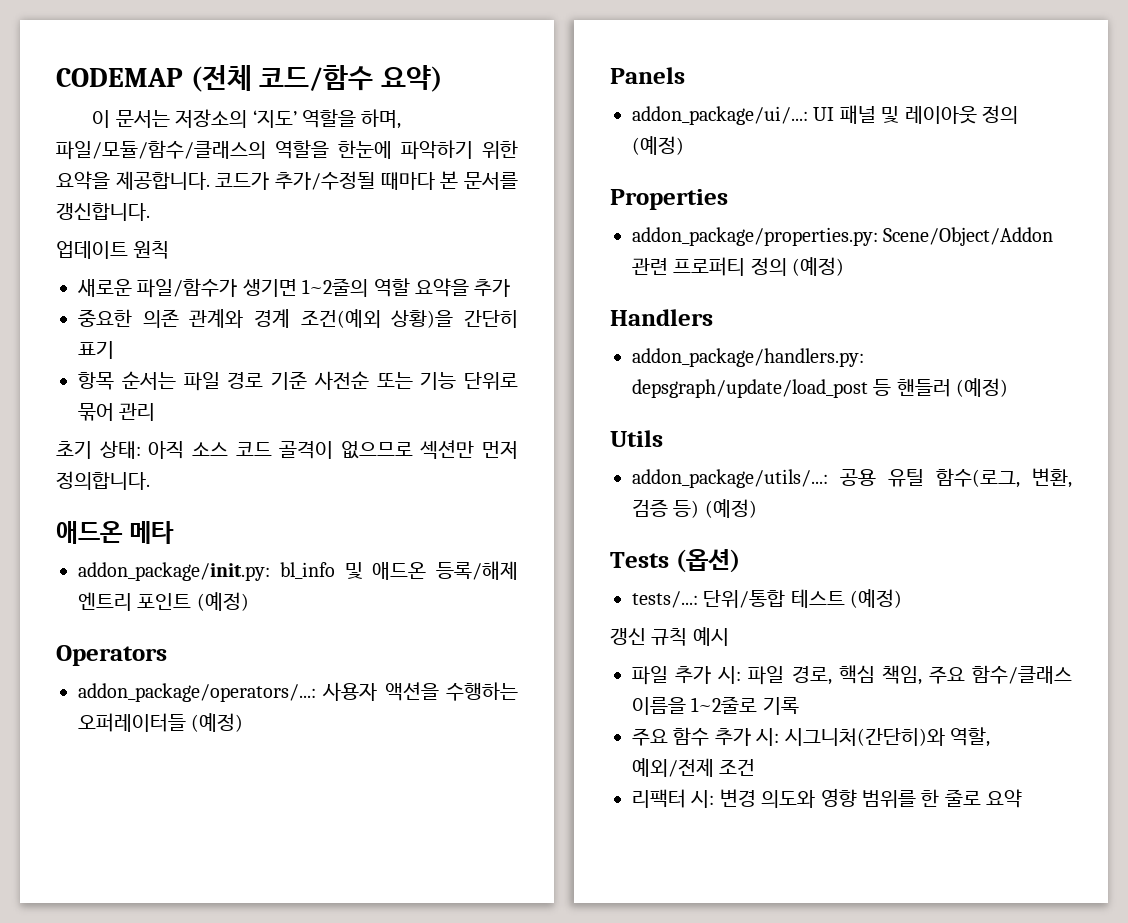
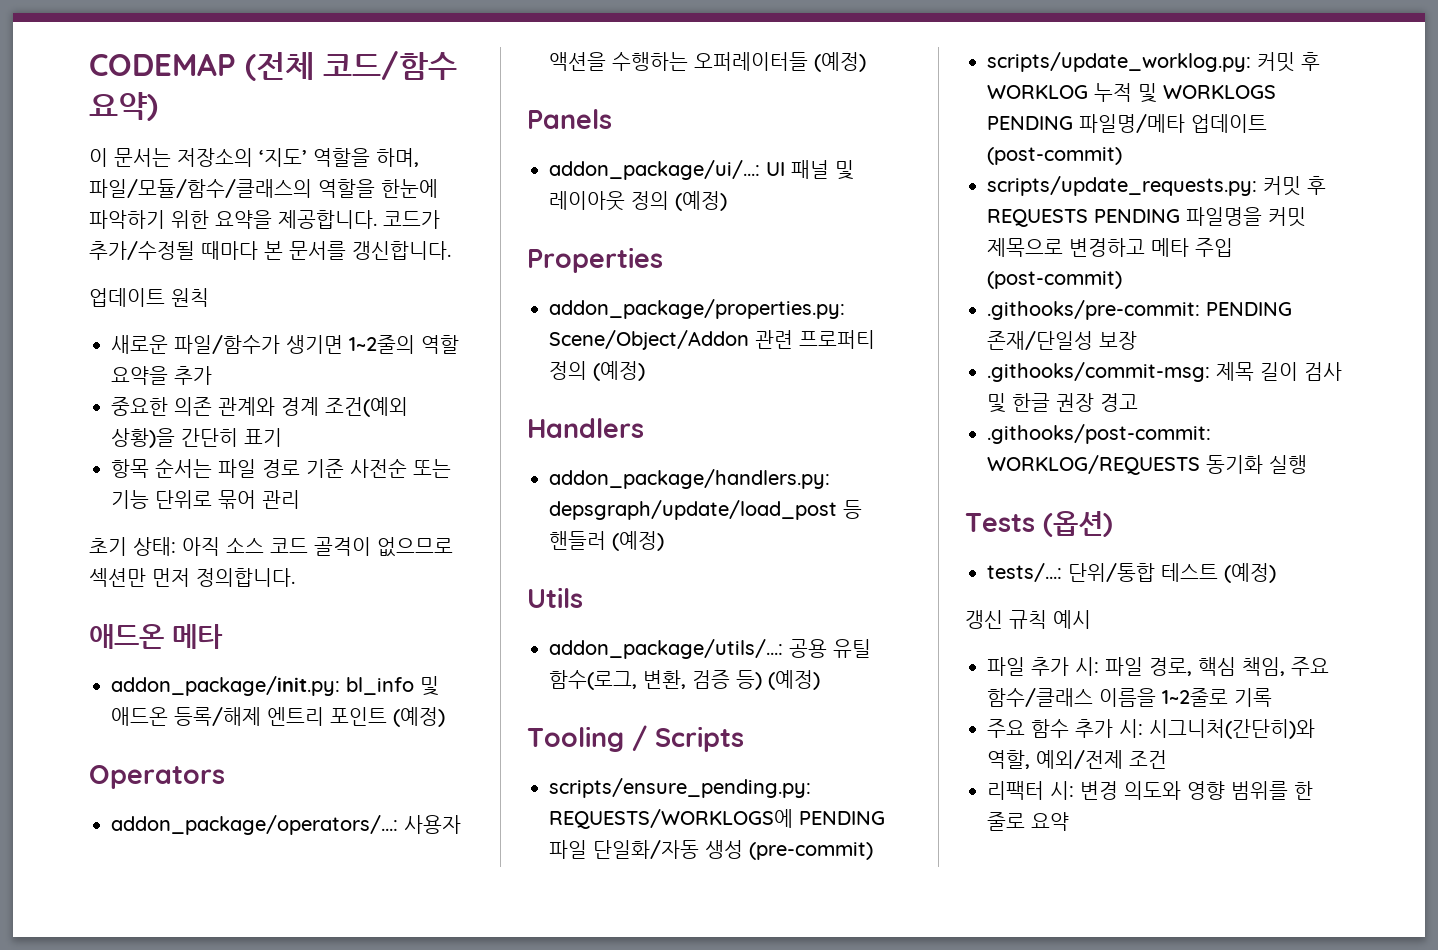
+ Tooling / Scripts
+ scripts/ensure_pending.py: REQUESTS/WORKLOGS에 PENDING 파일 단일화/자동 생성 (pre-commit)
+ scripts/update_worklog.py: 커밋 후 WORKLOG 누적 및 WORKLOGS PENDING 파일명/메타 업데이트 (post-commit)
+ scripts/update_requests.py: 커밋 후 REQUESTS PENDING 파일명을 커밋 제목으로 변경하고 메타 주입 (post-commit)
+ .githooks/pre-commit: PENDING 존재/단일성 보장
+ .githooks/commit-msg: 제목 길이 검사 및 한글 권장 경고
+ .githooks/post-commit: WORKLOG/REQUESTS 동기화 실행

